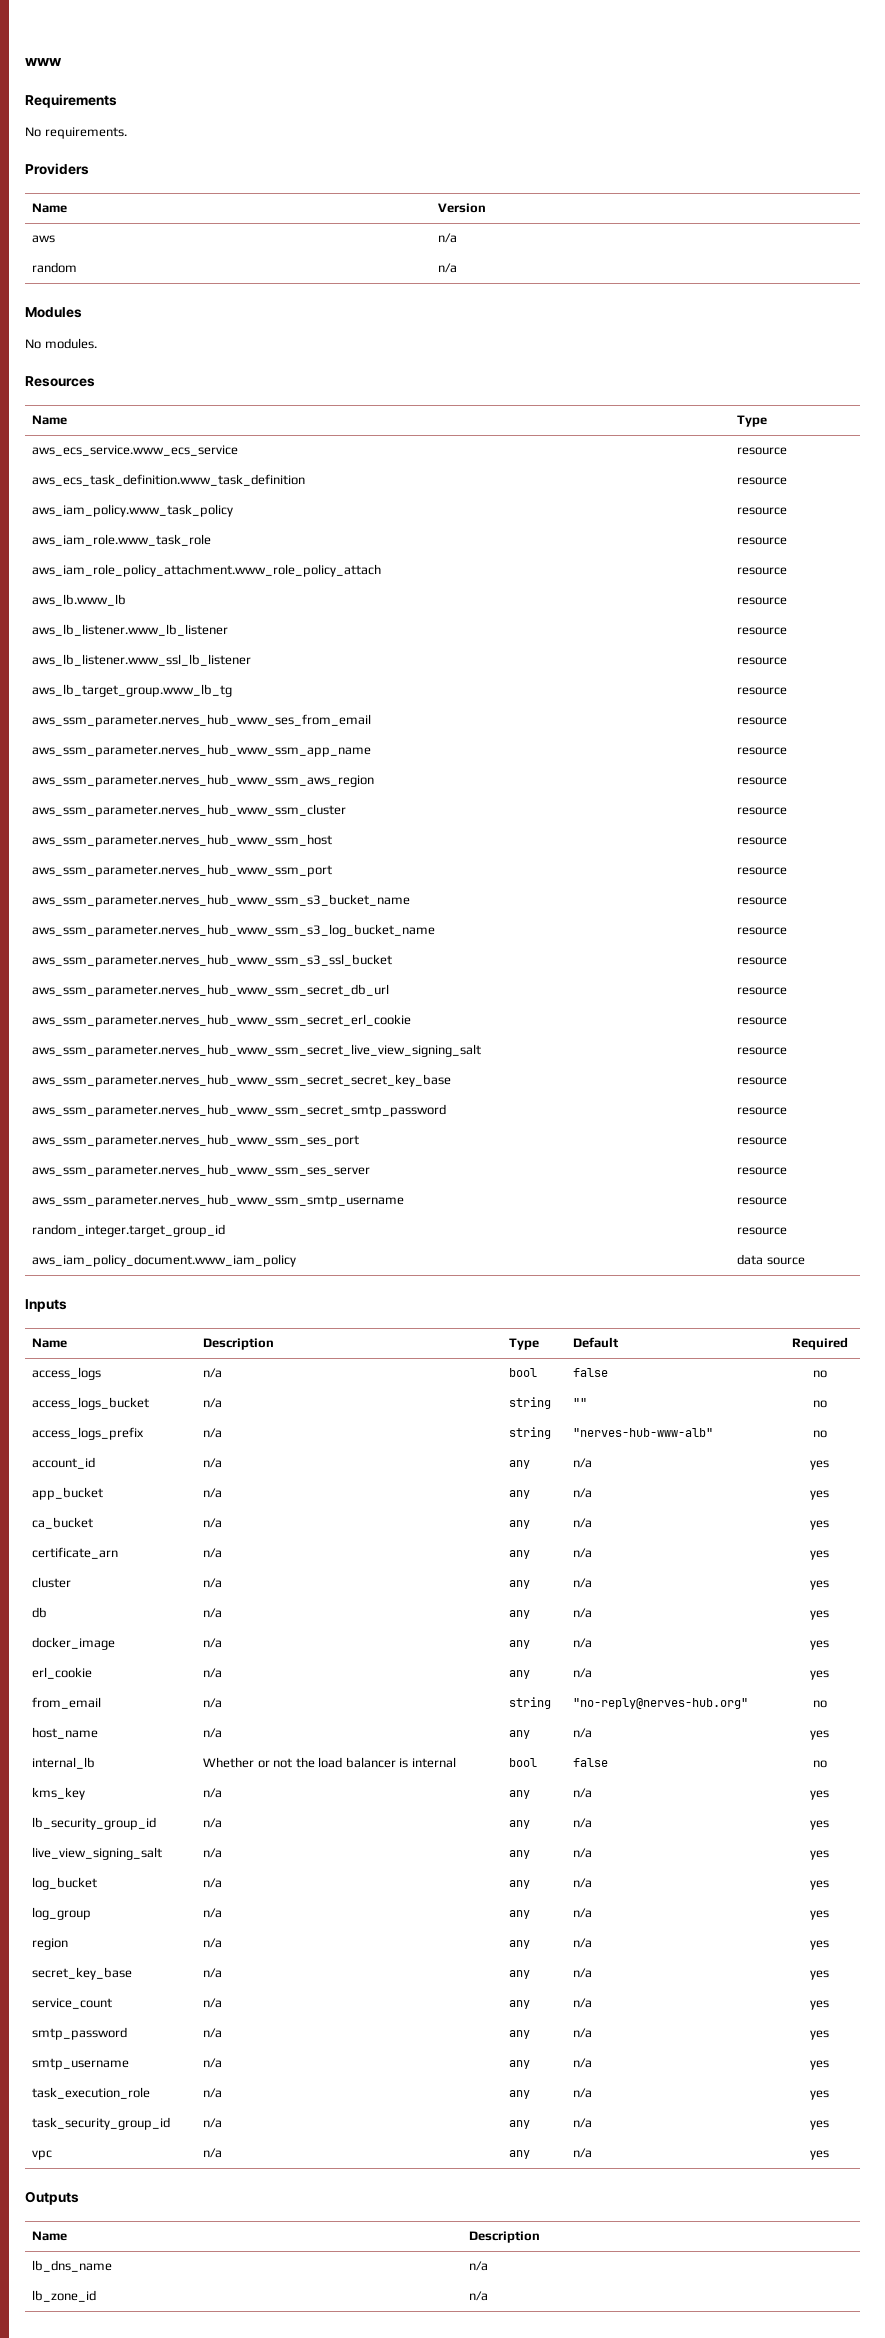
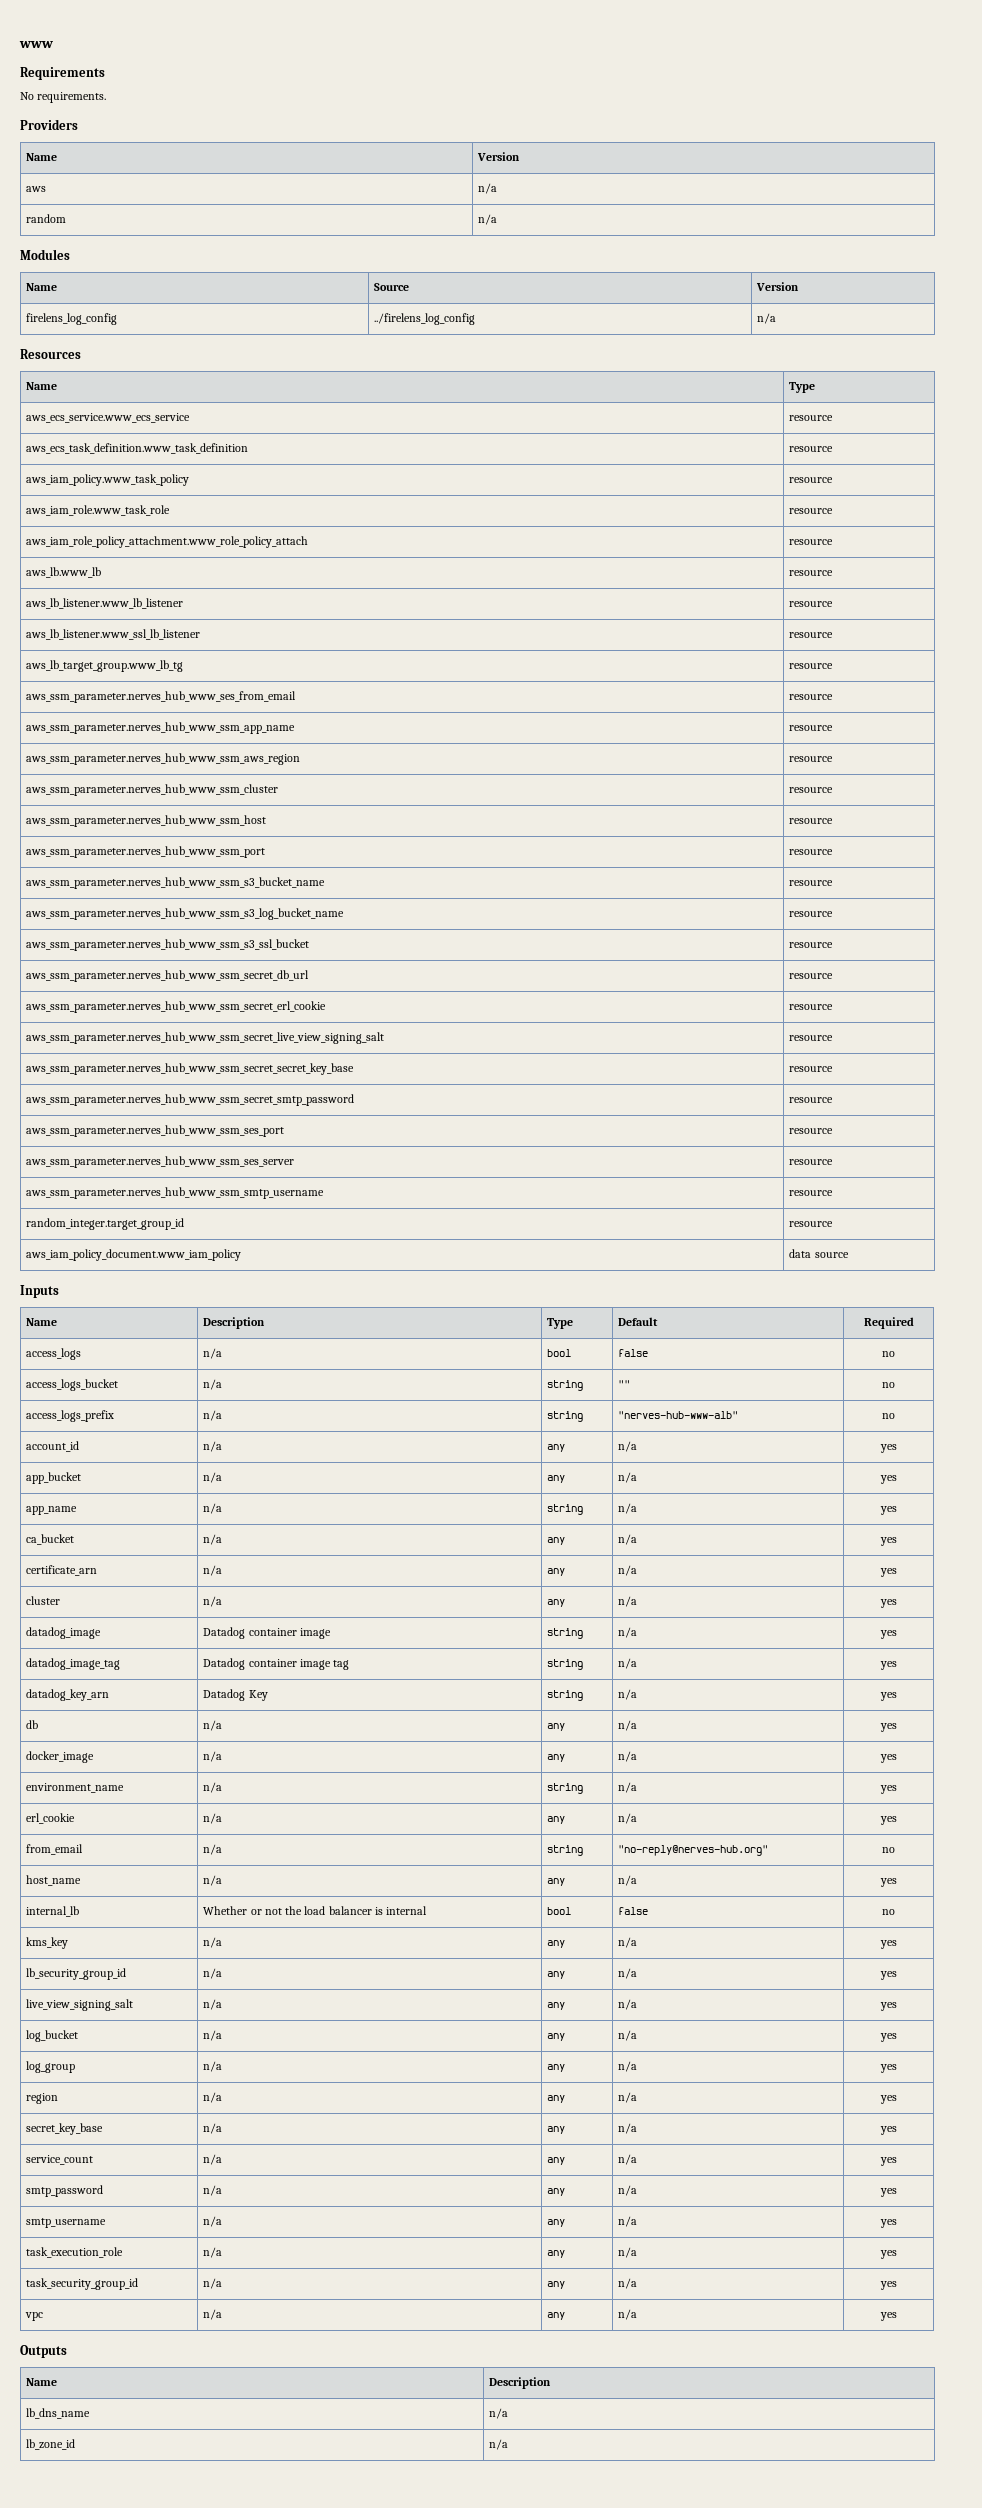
- No modules.
+ Name | Source | Version
+ firelens_log_config | ../firelens_log_config | n/a
+ app_name | n/a | string | n/a | yes
+ datadog_image | Datadog container image | string | n/a | yes
+ datadog_image_tag | Datadog container image tag | string | n/a | yes
+ datadog_key_arn | Datadog Key | string | n/a | yes
+ environment_name | n/a | string | n/a | yes

